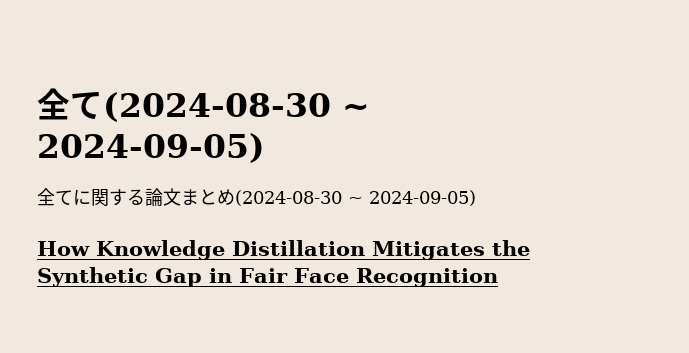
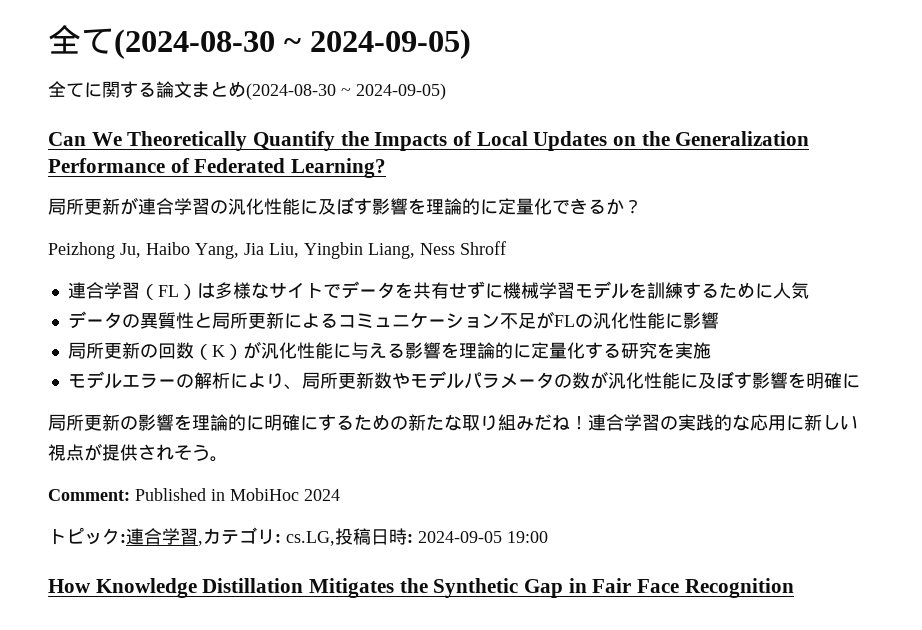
+ Can We Theoretically Quantify the Impacts of Local Updates on the Generalization Performance of Federated Learning?
+ 局所更新が連合学習の汎化性能に及ぼす影響を理論的に定量化できるか？
+ Peizhong Ju, Haibo Yang, Jia Liu, Yingbin Liang, Ness Shroff
+ 連合学習（FL）は多様なサイトでデータを共有せずに機械学習モデルを訓練するために人気
+ データの異質性と局所更新によるコミュニケーション不足がFLの汎化性能に影響
+ 局所更新の回数（K）が汎化性能に与える影響を理論的に定量化する研究を実施
+ モデルエラーの解析により、局所更新数やモデルパラメータの数が汎化性能に及ぼす影響を明確に
+ 局所更新の影響を理論的に明確にするための新たな取り組みだね！連合学習の実践的な応用に新しい視点が提供されそう。
+ Comment: Published in MobiHoc 2024
+ トピック:連合学習,カテゴリ: cs.LG,投稿日時: 2024-09-05 19:00

